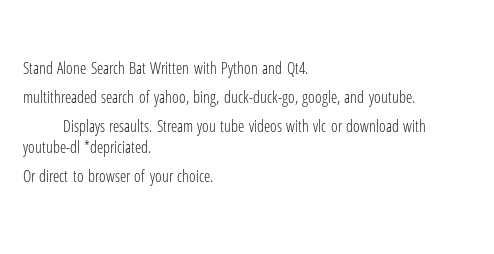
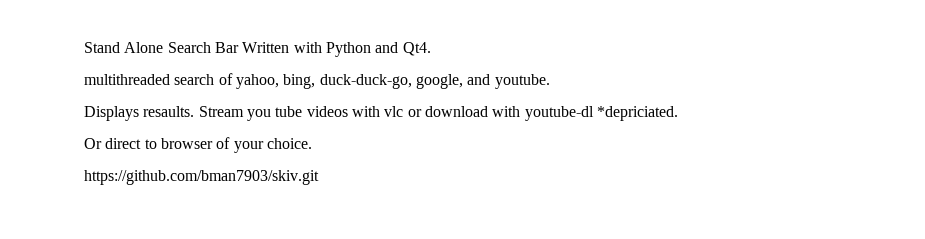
- Stand Alone Search Bat Written with Python and Qt4.
+ Stand Alone Search Bar Written with Python and Qt4.
+ https://github.com/bman7903/skiv.git

